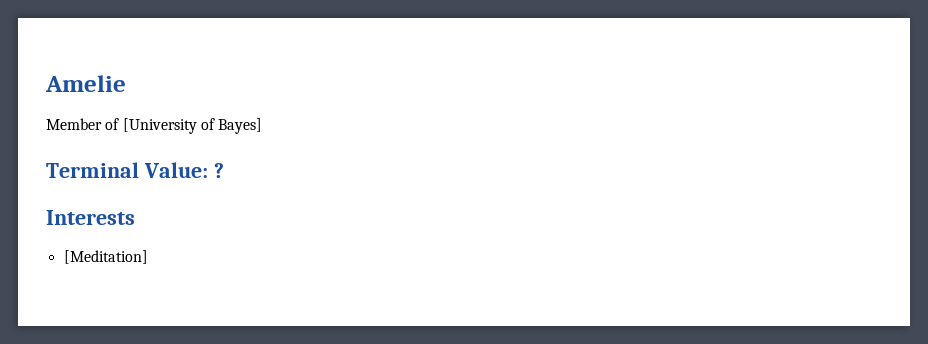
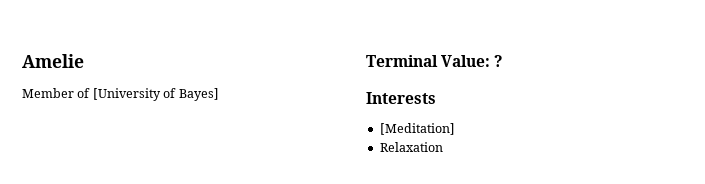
+ Relaxation

